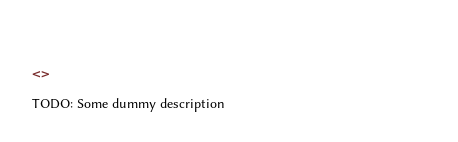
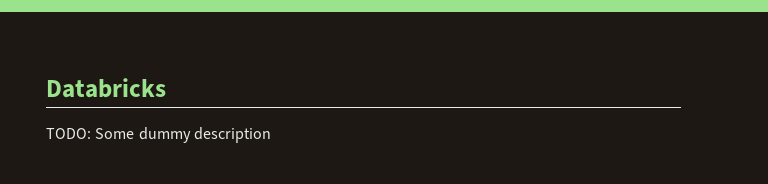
- <>
+ Databricks

